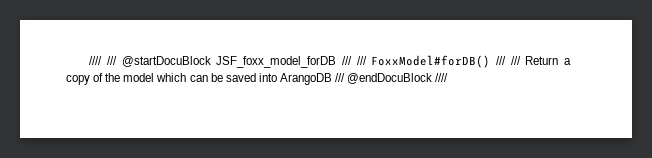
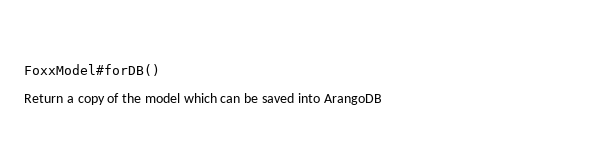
- //// /// @startDocuBlock JSF_foxx_model_forDB /// /// FoxxModel#forDB() /// /// Return a copy of the model which can be saved into ArangoDB /// @endDocuBlock ////
+ FoxxModel#forDB()
+ Return a copy of the model which can be saved into ArangoDB

